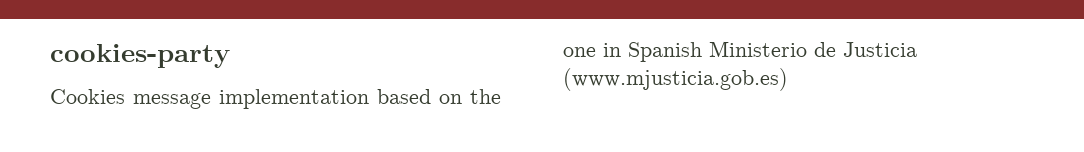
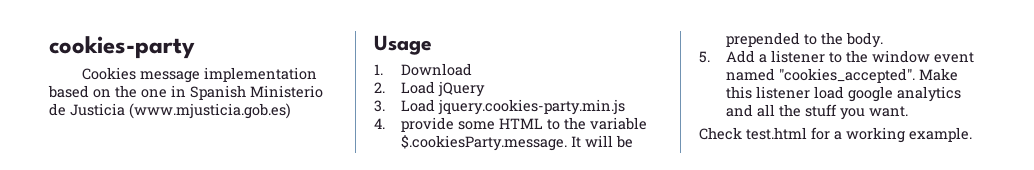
+ Usage
+ 1. Download
+ 2. Load jQuery
+ 3. Load jquery.cookies-party.min.js
+ 4. provide some HTML to the variable $.cookiesParty.message. It will be prepended to the body.
+ 5. Add a listener to the window event named "cookies_accepted". Make this listener load google analytics and all the stuff you want.
+ Check test.html for a working example.

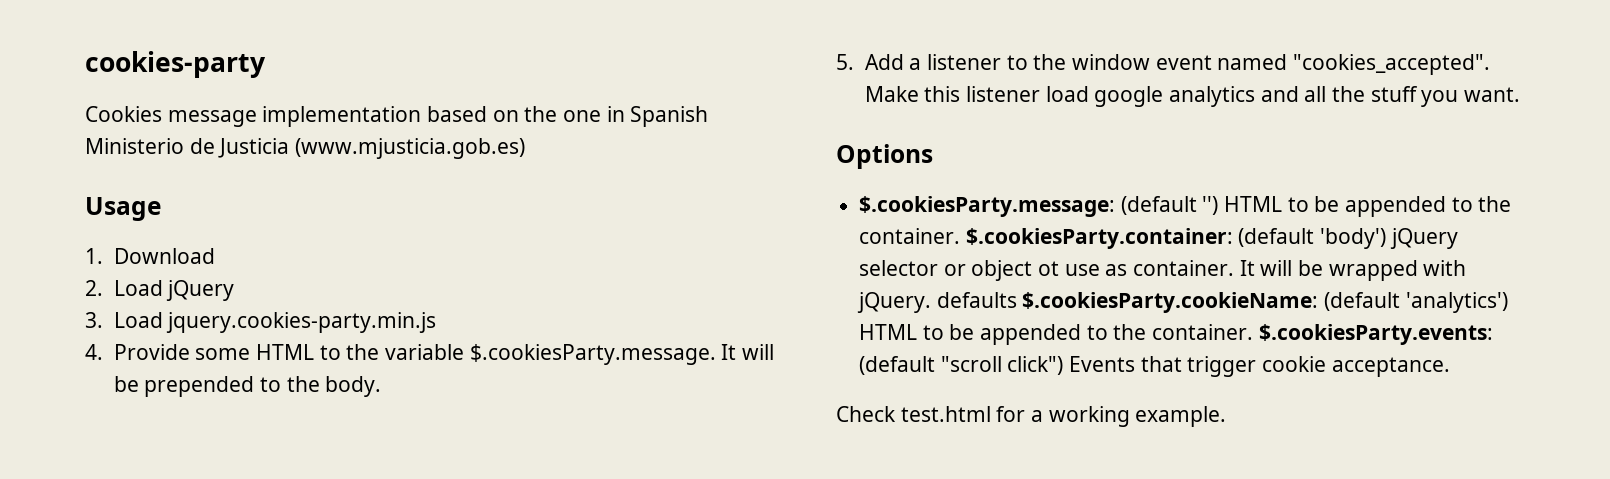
- 4. provide some HTML to the variable $.cookiesParty.message. It will be prepended to the body.
+ 4. Provide some HTML to the variable $.cookiesParty.message. It will be prepended to the body.
+ Options
+ $.cookiesParty.message: (default '') HTML to be appended to the container. $.cookiesParty.container: (default 'body') jQuery selector or object ot use as container. It will be wrapped with jQuery. defaults $.cookiesParty.cookieName: (default 'analytics') HTML to be appended to the container. $.cookiesParty.events: (default "scroll click") Events that trigger cookie acceptance.

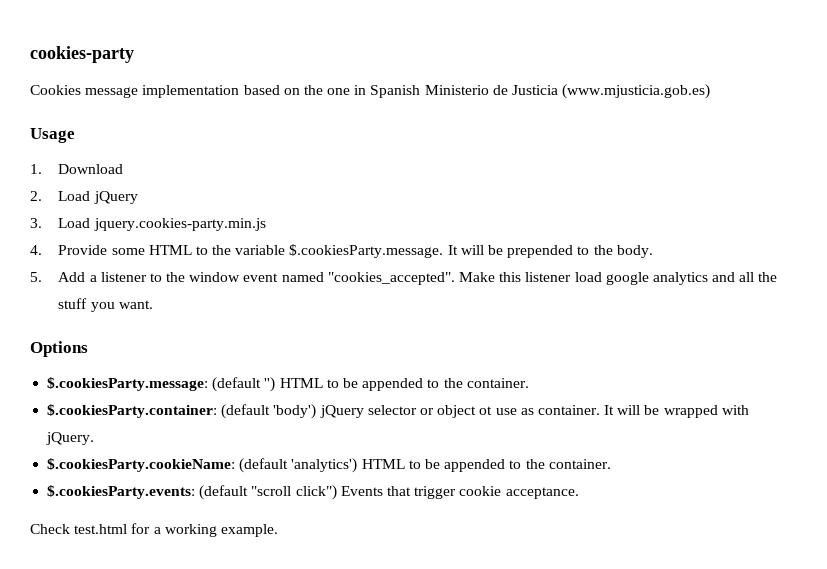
- $.cookiesParty.message: (default '') HTML to be appended to the container. $.cookiesParty.container: (default 'body') jQuery selector or object ot use as container.
+ $.cookiesParty.message: (default '') HTML to be appended to the container.
+ $.cookiesParty.container: (default 'body') jQuery selector or object ot use as container.
- It will be wrapped with jQuery. defaults $.cookiesParty.cookieName: (default 'analytics') HTML to be appended to the container. $.cookiesParty.events: (default "scroll click") Events that trigger cookie acceptance.
+ It will be wrapped with jQuery.
+ $.cookiesParty.cookieName: (default 'analytics') HTML to be appended to the container.
+ $.cookiesParty.events: (default "scroll click") Events that trigger cookie acceptance.

